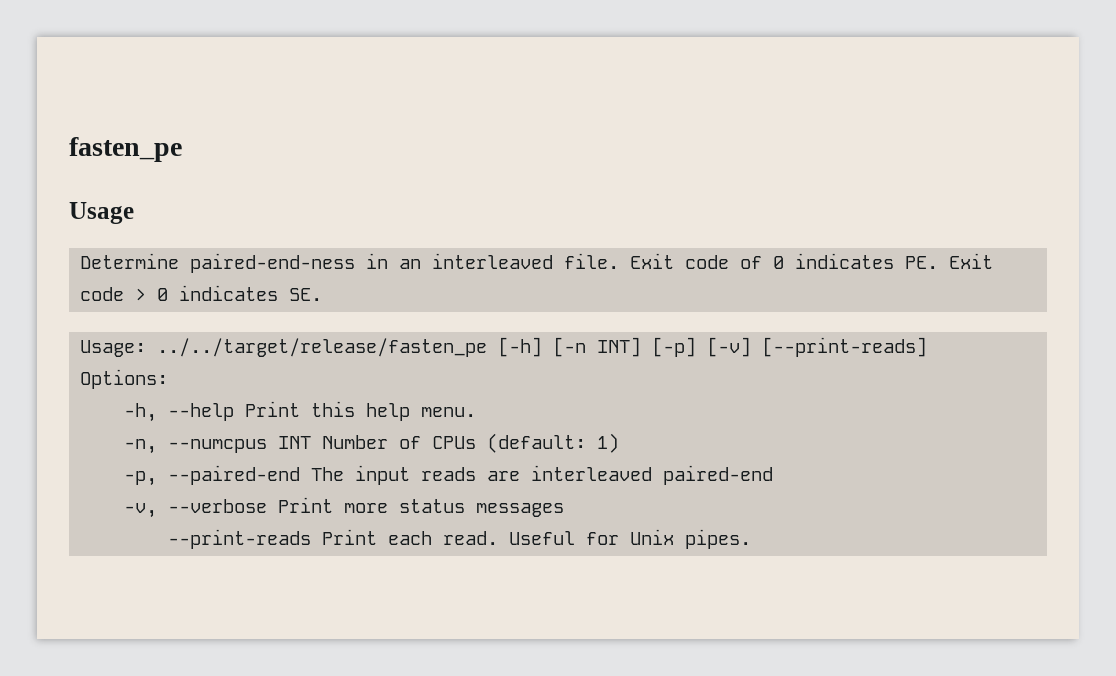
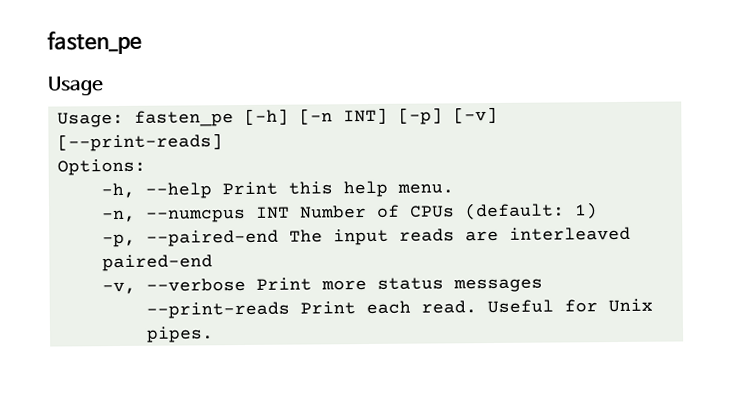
- Determine paired-end-ness in an interleaved file. Exit code of 0 indicates PE. Exit code > 0 indicates SE.
- Usage: ../../target/release/fasten_pe [-h] [-n INT] [-p] [-v] [--print-reads]
+ Usage: fasten_pe [-h] [-n INT] [-p] [-v] [--print-reads]

